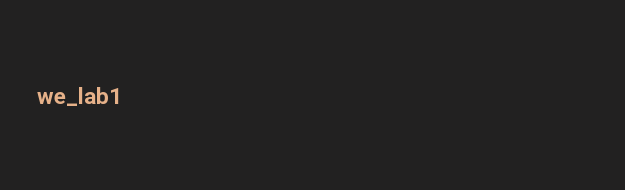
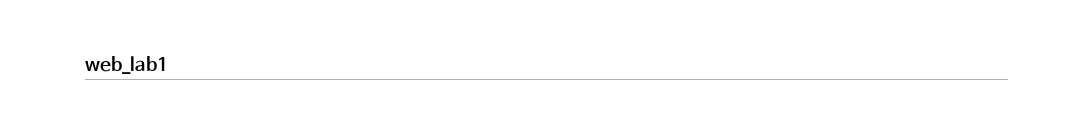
- we_lab1
+ web_lab1

